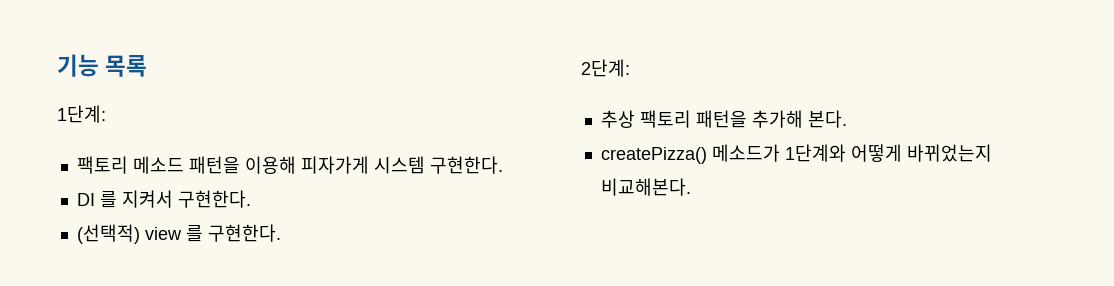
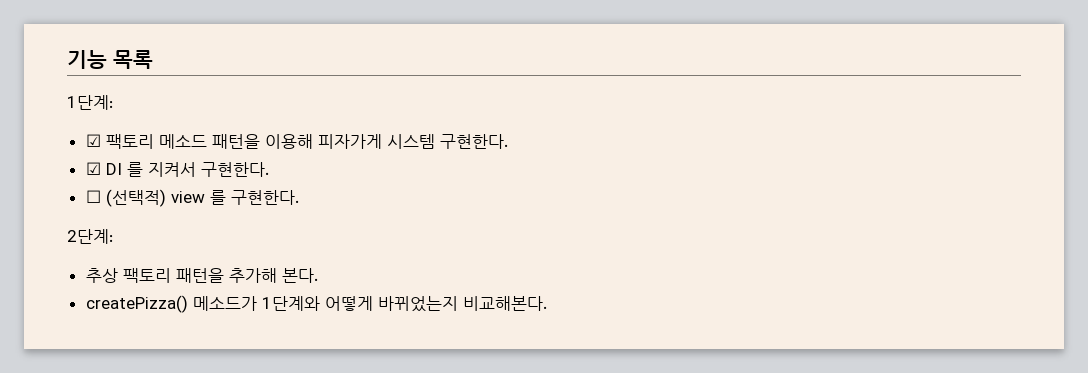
- 팩토리 메소드 패턴을 이용해 피자가게 시스템 구현한다.
+ ☑ 팩토리 메소드 패턴을 이용해 피자가게 시스템 구현한다.
- DI 를 지켜서 구현한다.
+ ☑ DI 를 지켜서 구현한다.
- (선택적) view 를 구현한다.
+ ☐ (선택적) view 를 구현한다.

